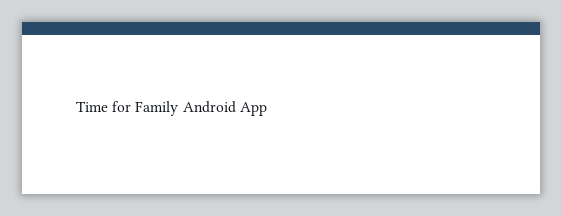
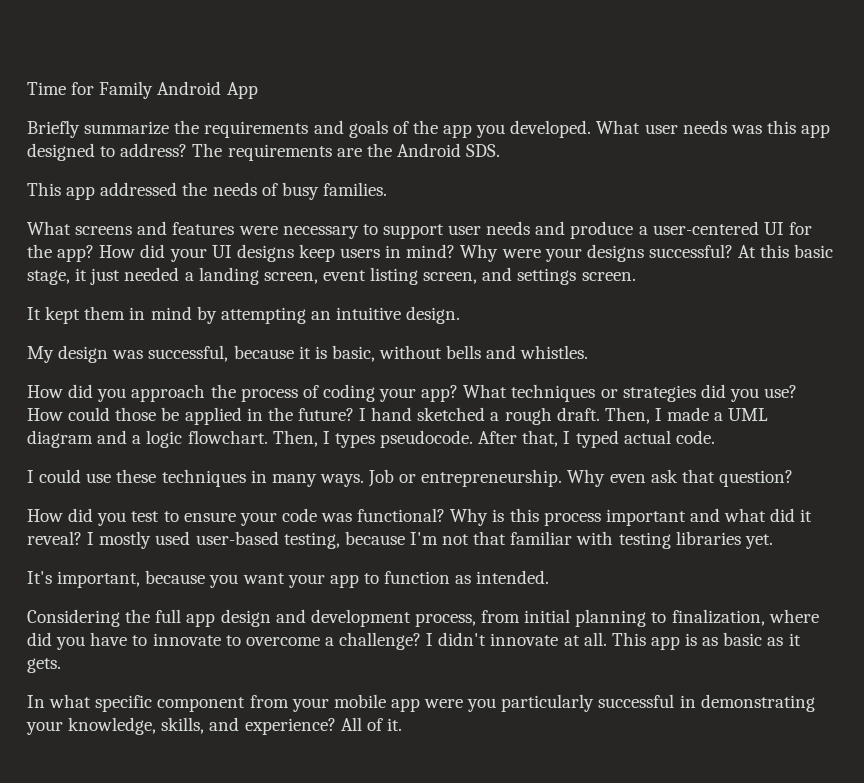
+ Briefly summarize the requirements and goals of the app you developed. What user needs was this app designed to address? The requirements are the Android SDS.
+ This app addressed the needs of busy families.
+ What screens and features were necessary to support user needs and produce a user-centered UI for the app? How did your UI designs keep users in mind? Why were your designs successful? At this basic stage, it just needed a landing screen, event listing screen, and settings screen.
+ It kept them in mind by attempting an intuitive design.
+ My design was successful, because it is basic, without bells and whistles.
+ How did you approach the process of coding your app? What techniques or strategies did you use? How could those be applied in the future? I hand sketched a rough draft. Then, I made a UML diagram and a logic flowchart. Then, I types pseudocode. After that, I typed actual code.
+ I could use these techniques in many ways. Job or entrepreneurship. Why even ask that question?
+ How did you test to ensure your code was functional? Why is this process important and what did it reveal? I mostly used user-based testing, because I'm not that familiar with testing libraries yet.
+ It's important, because you want your app to function as intended.
+ Considering the full app design and development process, from initial planning to finalization, where did you have to innovate to overcome a challenge? I didn't innovate at all. This app is as basic as it gets.
+ In what specific component from your mobile app were you particularly successful in demonstrating your knowledge, skills, and experience? All of it.

